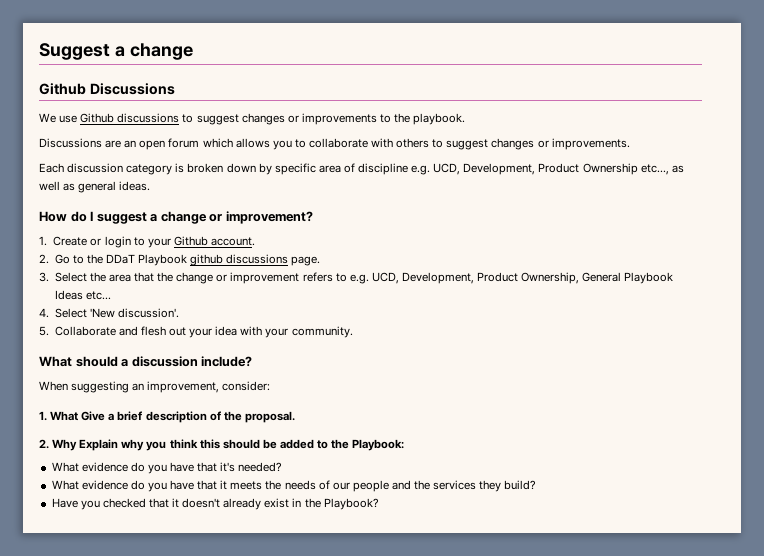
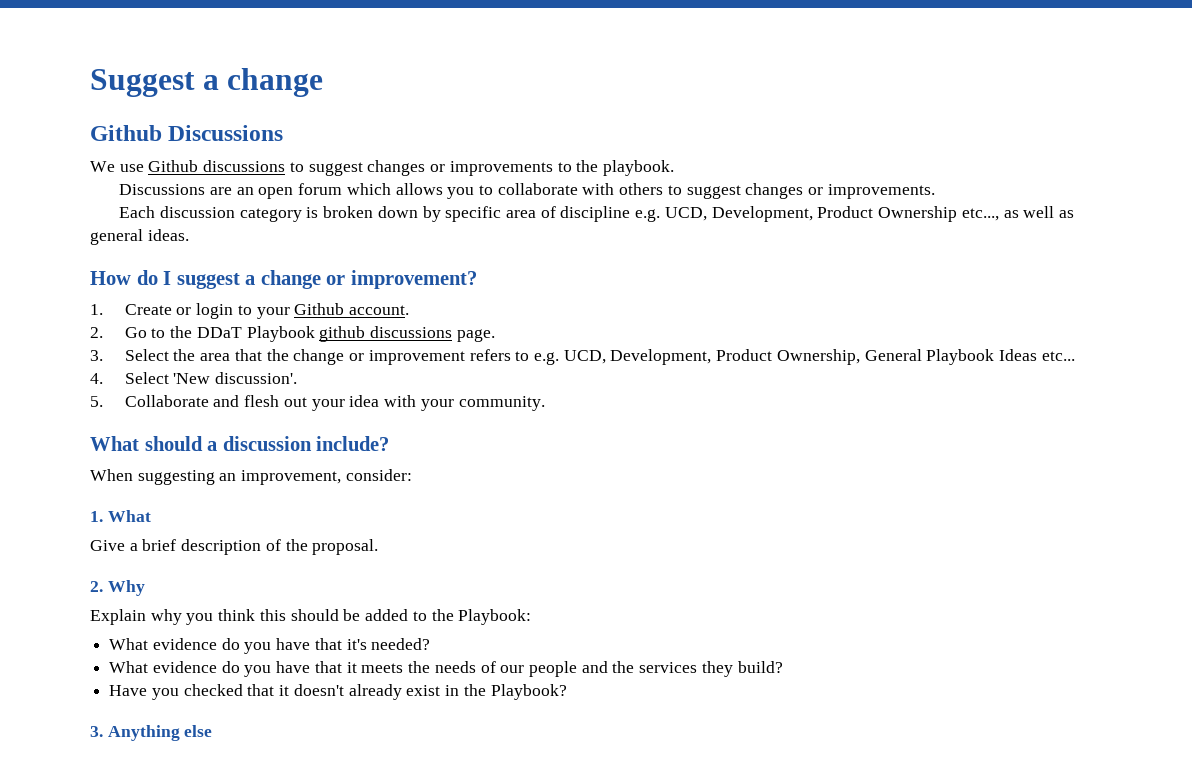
- 1. What Give a brief description of the proposal.
+ 1. What
+ Give a brief description of the proposal.
- 2. Why Explain why you think this should be added to the Playbook:
+ 2. Why
+ Explain why you think this should be added to the Playbook:
+ 3. Anything else

